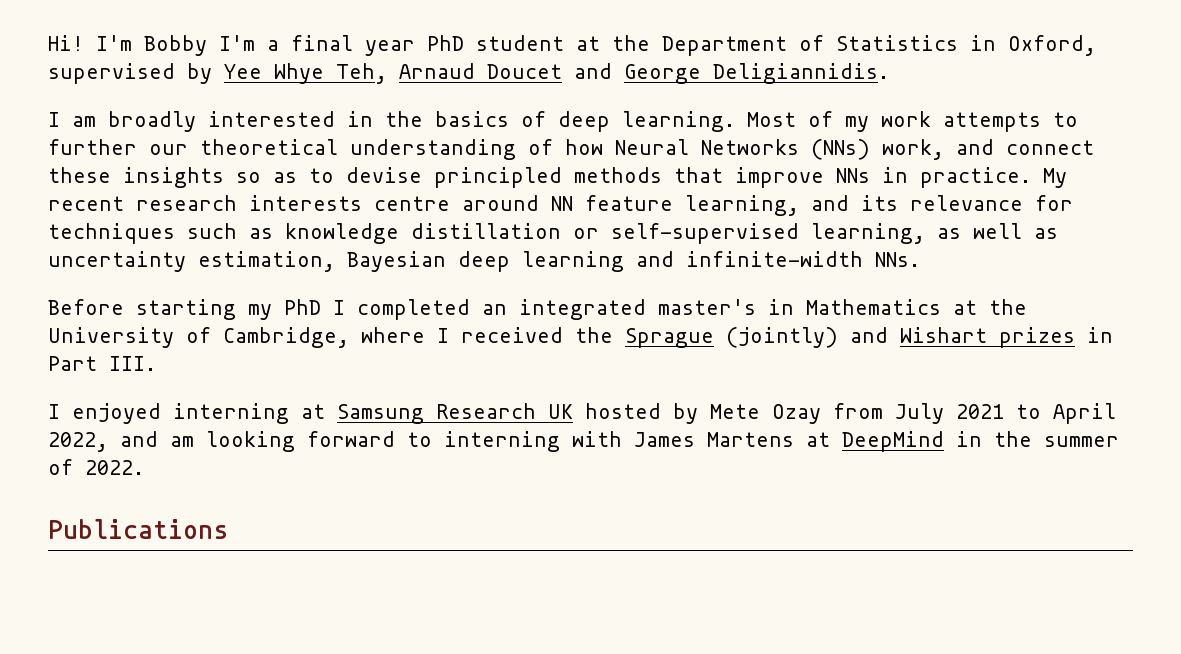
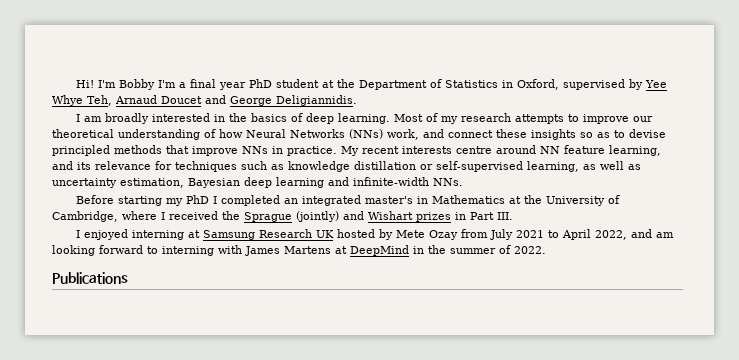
- Most of my work attempts to further our theoretical understanding of how Neural Networks (NNs) work, and connect these insights so as to devise principled methods that improve NNs in practice.
+ Most of my research attempts to improve our theoretical understanding of how Neural Networks (NNs) work, and connect these insights so as to devise principled methods that improve NNs in practice.
- My recent research interests centre around NN feature learning, and its relevance for techniques such as knowledge distillation or self-supervised learning, as well as uncertainty estimation, Bayesian deep learning and infinite-width NNs.
+ My recent interests centre around NN feature learning, and its relevance for techniques such as knowledge distillation or self-supervised learning, as well as uncertainty estimation, Bayesian deep learning and infinite-width NNs.

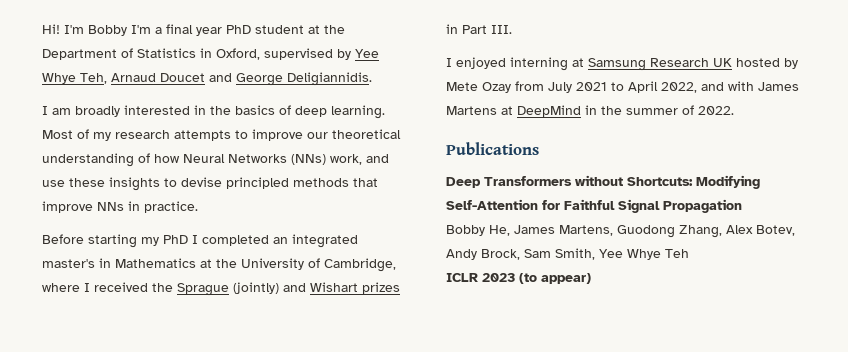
- Most of my research attempts to improve our theoretical understanding of how Neural Networks (NNs) work, and connect these insights so as to devise principled methods that improve NNs in practice. My recent interests centre around NN feature learning, and its relevance for techniques such as knowledge distillation or self-supervised learning, as well as uncertainty estimation, Bayesian deep learning and infinite-width NNs.
+ Most of my research attempts to improve our theoretical understanding of how Neural Networks (NNs) work, and use these insights to devise principled methods that improve NNs in practice.
- I enjoyed interning at Samsung Research UK hosted by Mete Ozay from July 2021 to April 2022, and am looking forward to interning with James Martens at DeepMind in the summer of 2022.
+ I enjoyed interning at Samsung Research UK hosted by Mete Ozay from July 2021 to April 2022, and with James Martens at DeepMind in the summer of 2022.
+ Deep Transformers without Shortcuts: Modifying Self-Attention for Faithful Signal Propagation
+ Bobby He, James Martens, Guodong Zhang, Alex Botev, Andy Brock, Sam Smith, Yee Whye Teh
+ ICLR 2023 (to appear)

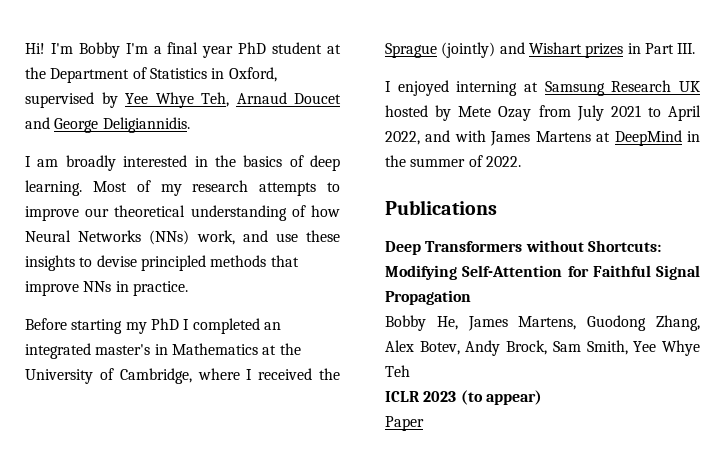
+ Paper

